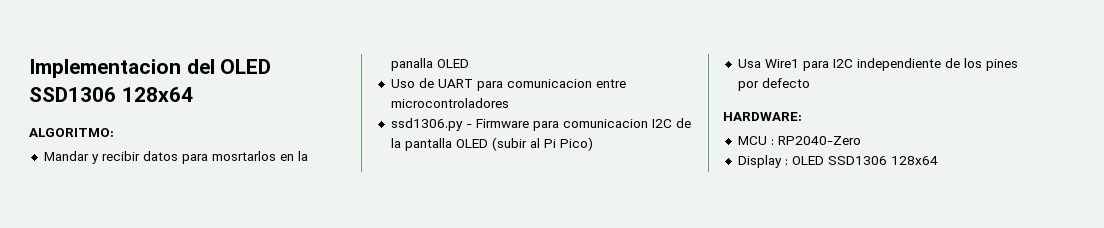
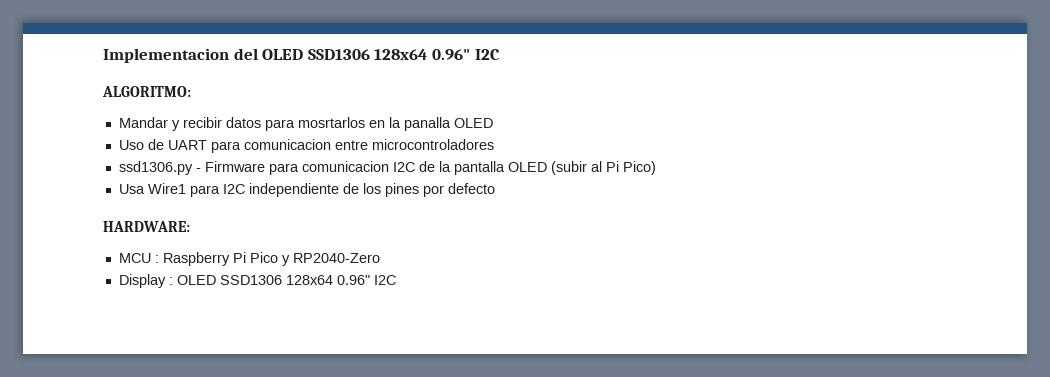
- Implementacion del OLED SSD1306 128x64
+ Implementacion del OLED SSD1306 128x64 0.96" I2C
- MCU : RP2040-Zero
+ MCU : Raspberry Pi Pico y RP2040-Zero
- Display : OLED SSD1306 128x64
+ Display : OLED SSD1306 128x64 0.96" I2C

